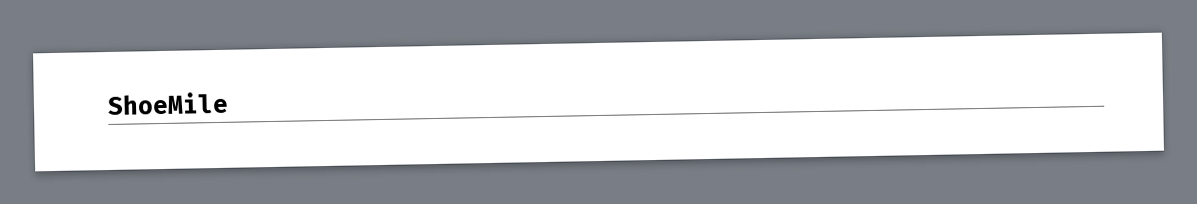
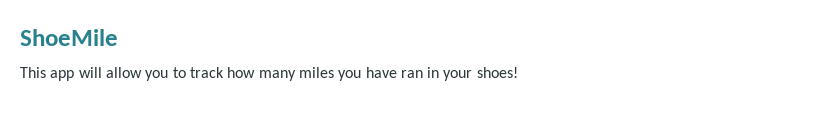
+ This app will allow you to track how many miles you have ran in your shoes!

